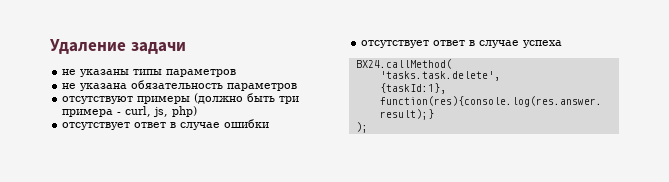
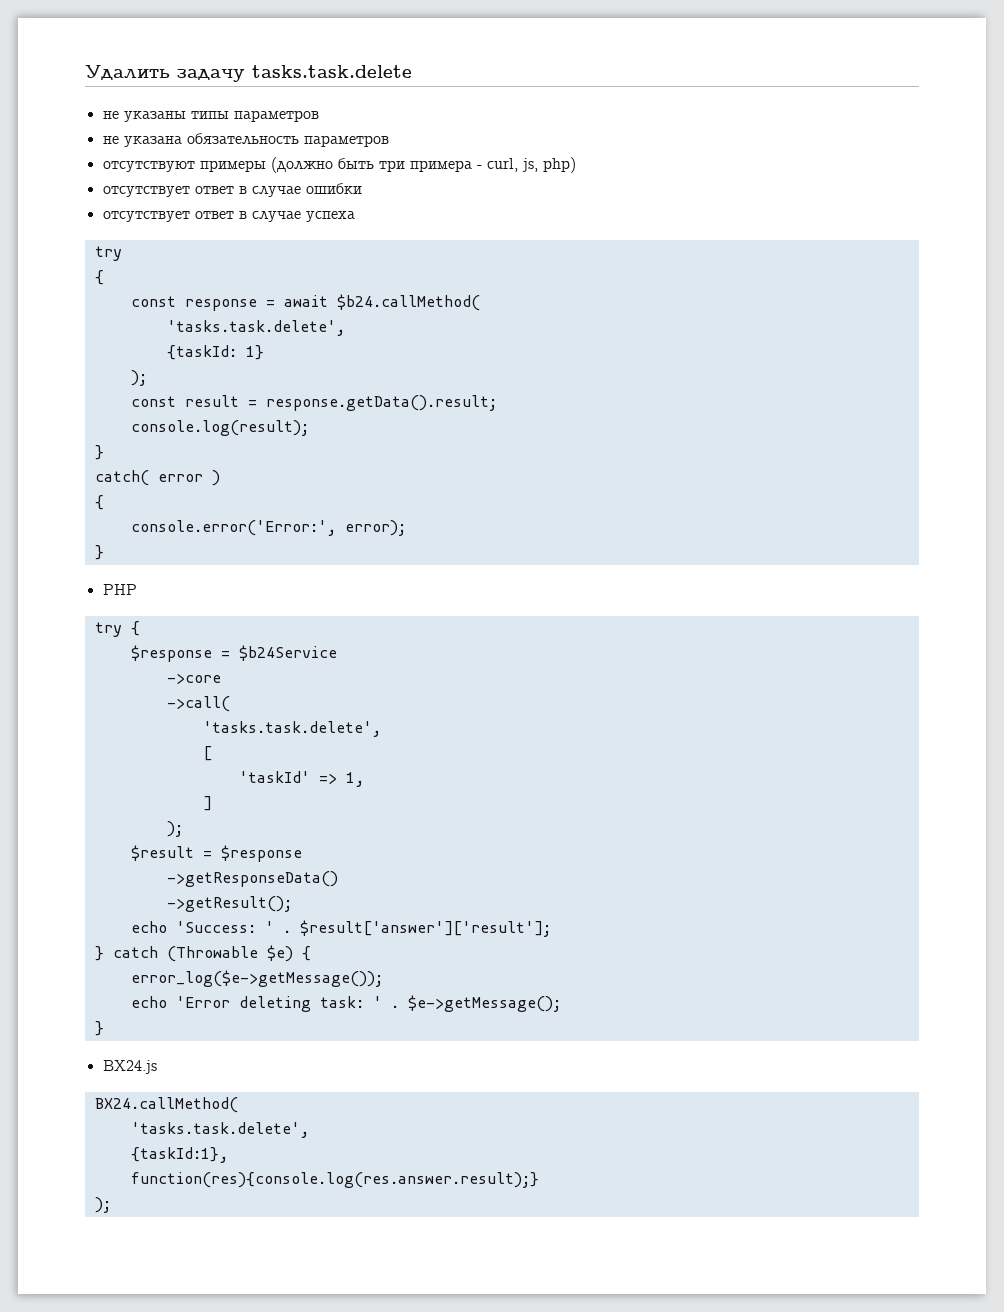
- Удаление задачи
+ Удалить задачу tasks.task.delete
  отсутствует ответ в случае успеха
+ try
+ {
+ const response = await $b24.callMethod(
+ 'tasks.task.delete',
+ {taskId: 1}
+ );
+ const result = response.getData().result;
+ console.log(result);
+ }
+ catch( error )
+ {
+ console.error('Error:', error);
+ }
+ PHP
+ try {
+ $response = $b24Service
+ ->core
+ ->call(
+ 'tasks.task.delete',
+ [
+ 'taskId' => 1,
+ ]
+ );
+ $result = $response
+ ->getResponseData()
+ ->getResult();
+ echo 'Success: ' . $result['answer']['result'];
+ } catch (Throwable $e) {
+ error_log($e->getMessage());
+ echo 'Error deleting task: ' . $e->getMessage();
+ }
+ BX24.js

